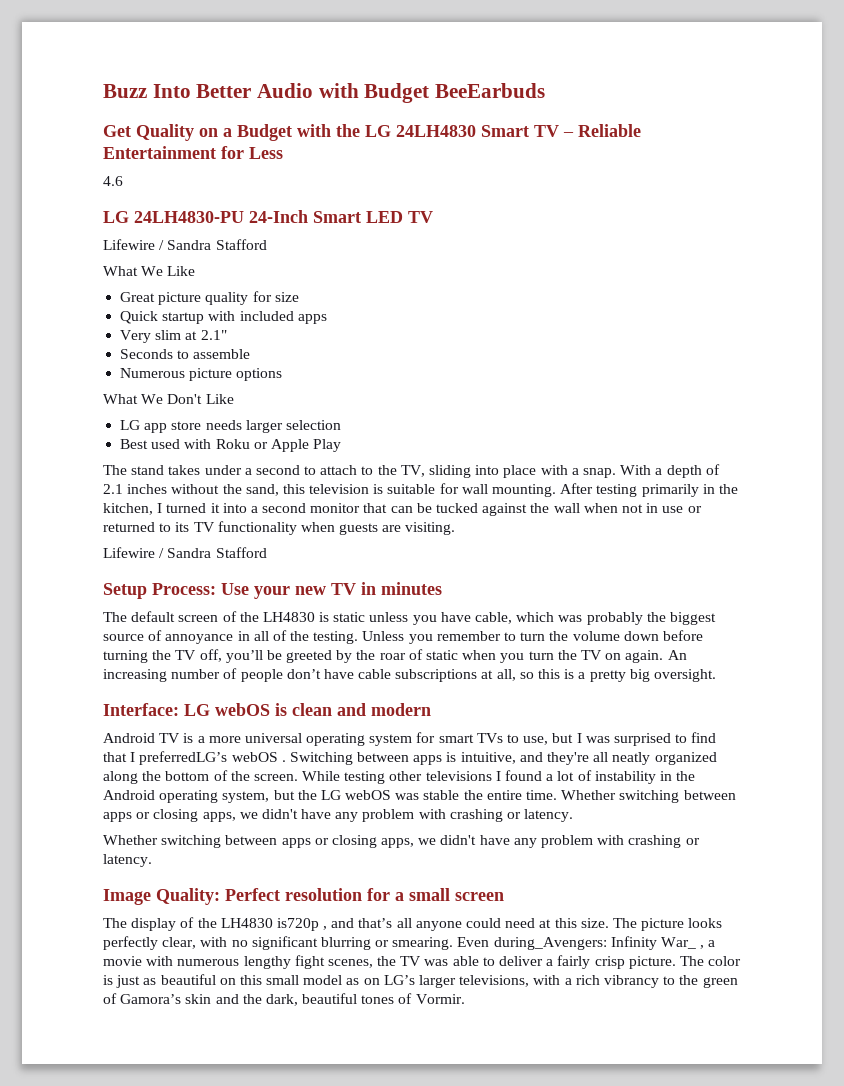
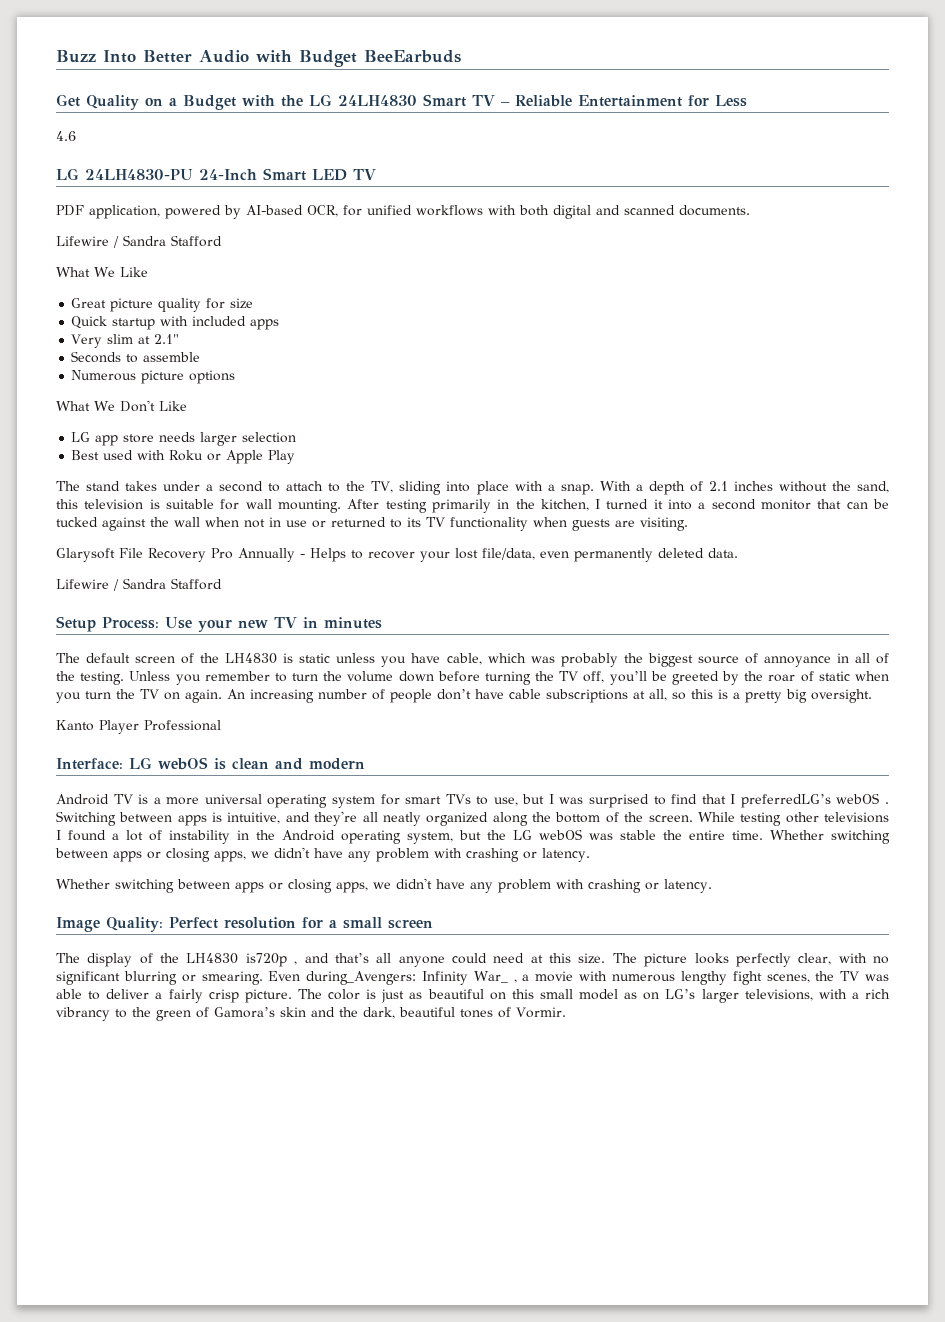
+ PDF application, powered by AI-based OCR, for unified workflows with both digital and scanned documents.
+ Glarysoft File Recovery Pro Annually - Helps to recover your lost file/data, even permanently deleted data.
+ Kanto Player Professional

